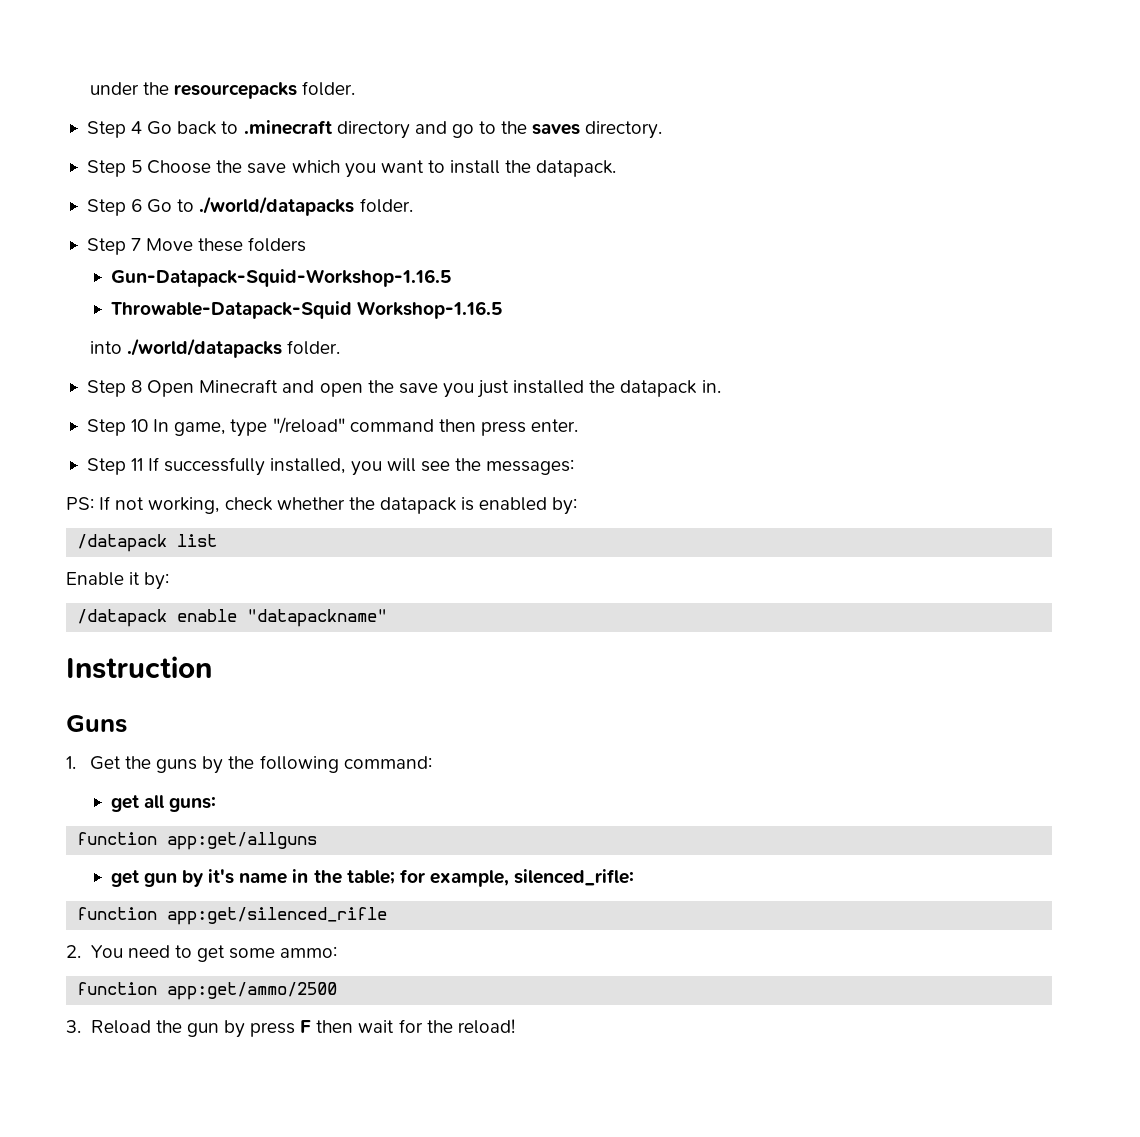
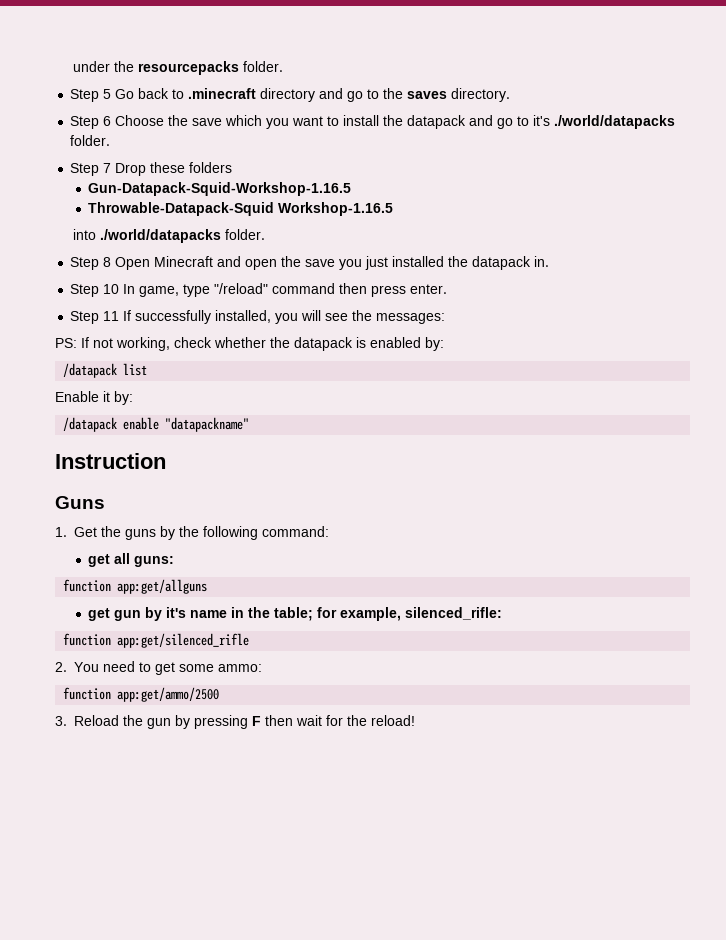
- Step 4 Go back to .minecraft directory and go to the saves directory.
+ Step 5 Go back to .minecraft directory and go to the saves directory.
- Step 5 Choose the save which you want to install the datapack.
- Step 6 Go to ./world/datapacks folder.
+ Step 6 Choose the save which you want to install the datapack and go to it's ./world/datapacks folder.
- Step 7 Move these folders
+ Step 7 Drop these folders
- 3. Reload the gun by press F then wait for the reload!
+ 3. Reload the gun by pressing F then wait for the reload!

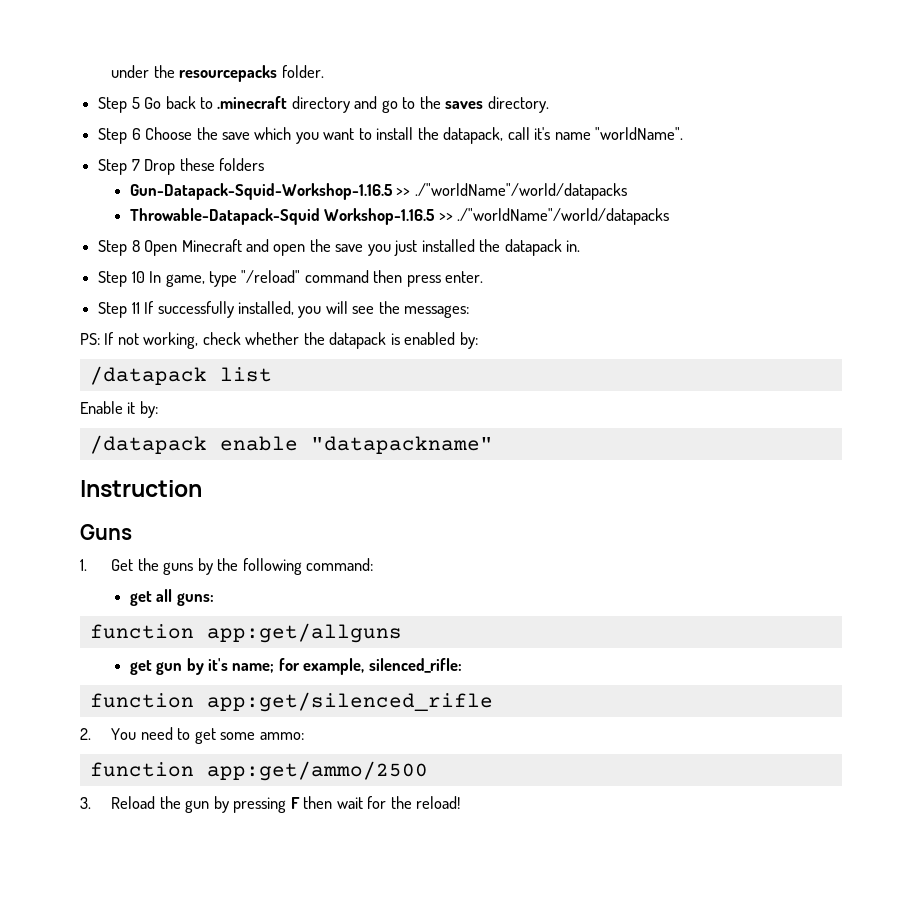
- Step 6 Choose the save which you want to install the datapack and go to it's ./world/datapacks folder.
+ Step 6 Choose the save which you want to install the datapack, call it's name "worldName".
- Gun-Datapack-Squid-Workshop-1.16.5
+ Gun-Datapack-Squid-Workshop-1.16.5 >> ./"worldName"/world/datapacks
- Throwable-Datapack-Squid Workshop-1.16.5
- into ./world/datapacks folder.
+ Throwable-Datapack-Squid Workshop-1.16.5 >> ./"worldName"/world/datapacks
- get gun by it's name in the table; for example, silenced_rifle:
+ get gun by it's name; for example, silenced_rifle:

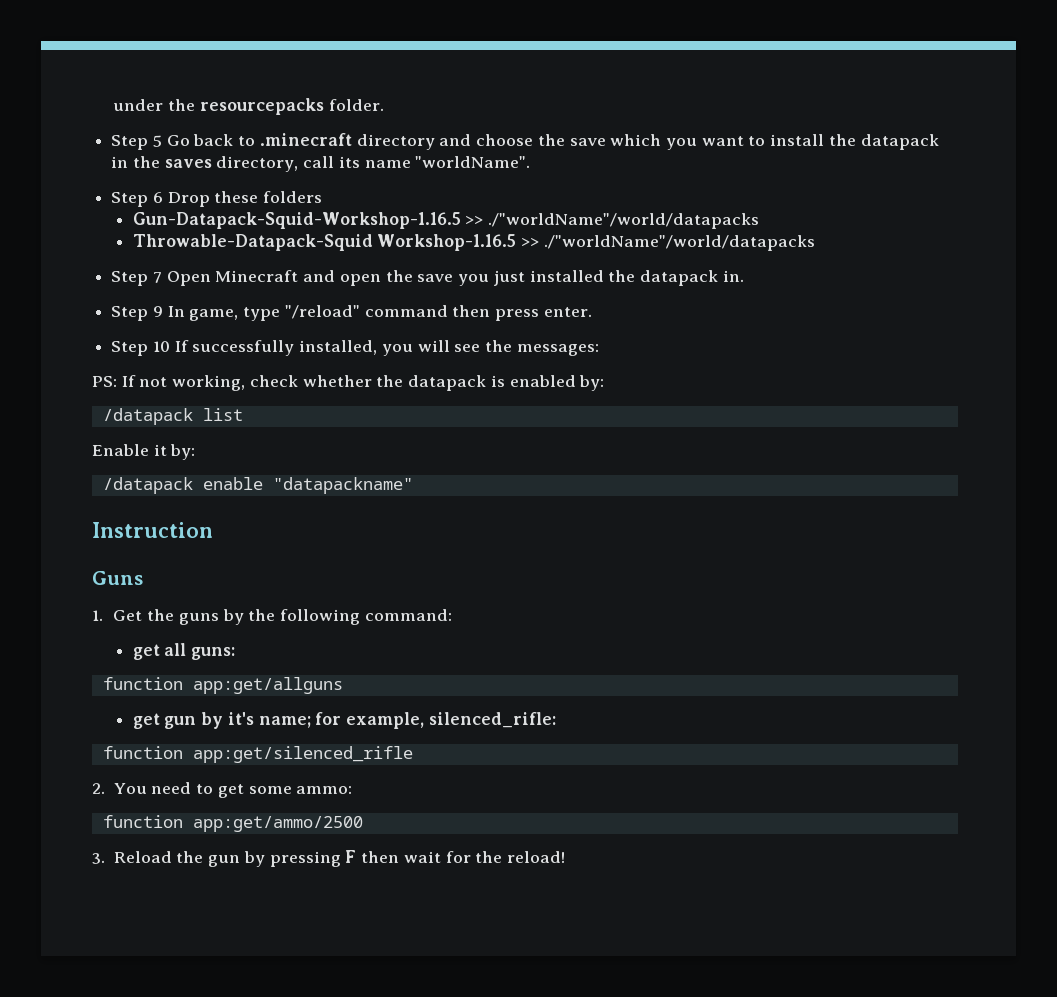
- Step 5 Go back to .minecraft directory and go to the saves directory.
- Step 6 Choose the save which you want to install the datapack, call it's name "worldName".
+ Step 5 Go back to .minecraft directory and choose the save which you want to install the datapack in the saves directory, call its name "worldName".
- Step 7 Drop these folders
+ Step 6 Drop these folders
- Step 8 Open Minecraft and open the save you just installed the datapack in.
+ Step 7 Open Minecraft and open the save you just installed the datapack in.
- Step 10 In game, type "/reload" command then press enter.
+ Step 9 In game, type "/reload" command then press enter.
- Step 11 If successfully installed, you will see the messages:
+ Step 10 If successfully installed, you will see the messages:

